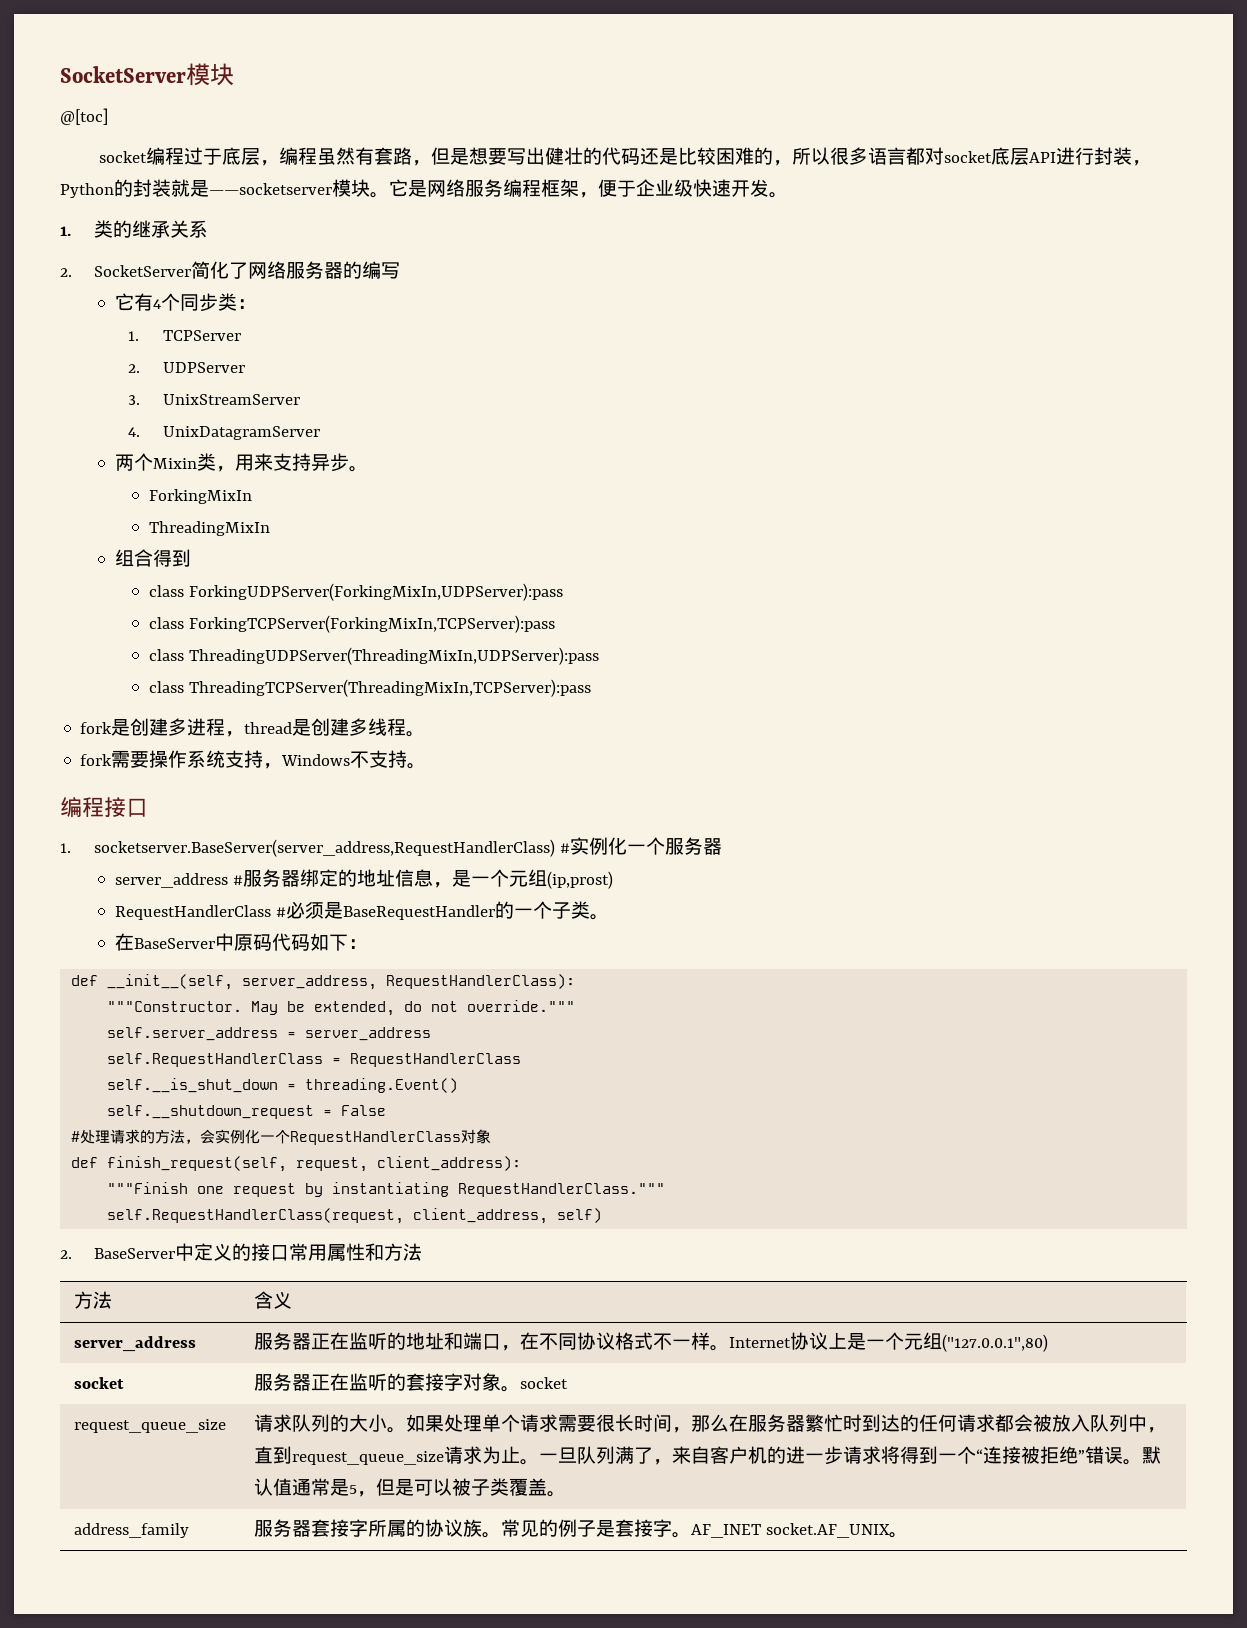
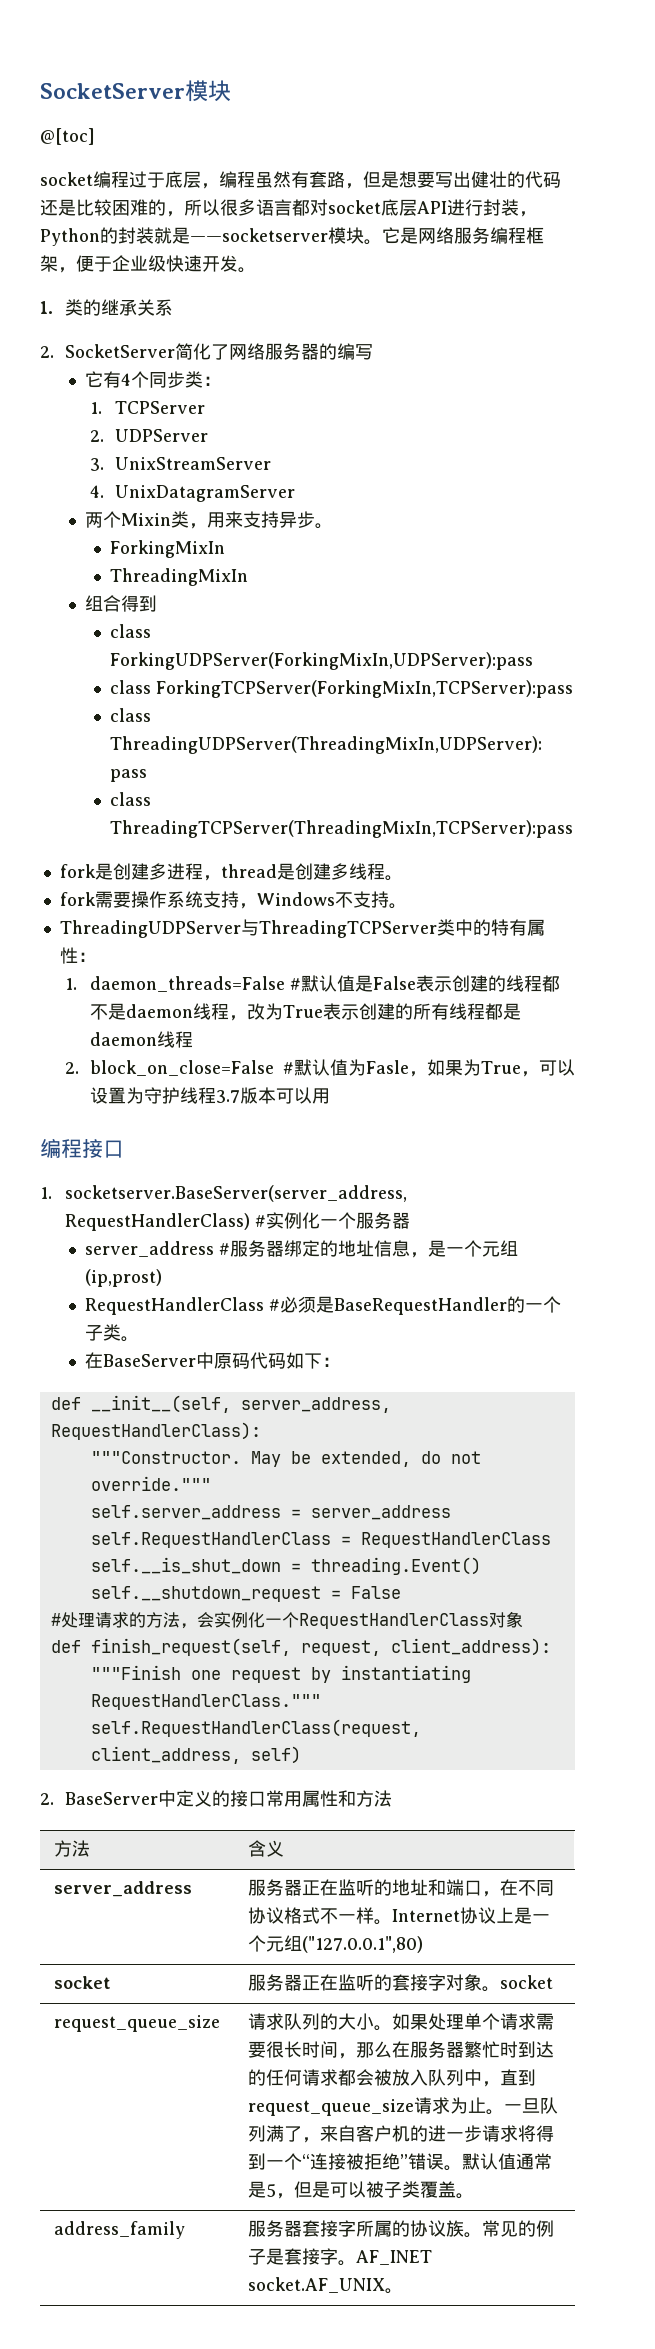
+ ThreadingUDPServer与ThreadingTCPServer类中的特有属性：
+ 1. daemon_threads=False #默认值是False表示创建的线程都不是daemon线程，改为True表示创建的所有线程都是daemon线程
+ 2. block_on_close=False #默认值为Fasle，如果为True，可以设置为守护线程3.7版本可以用

